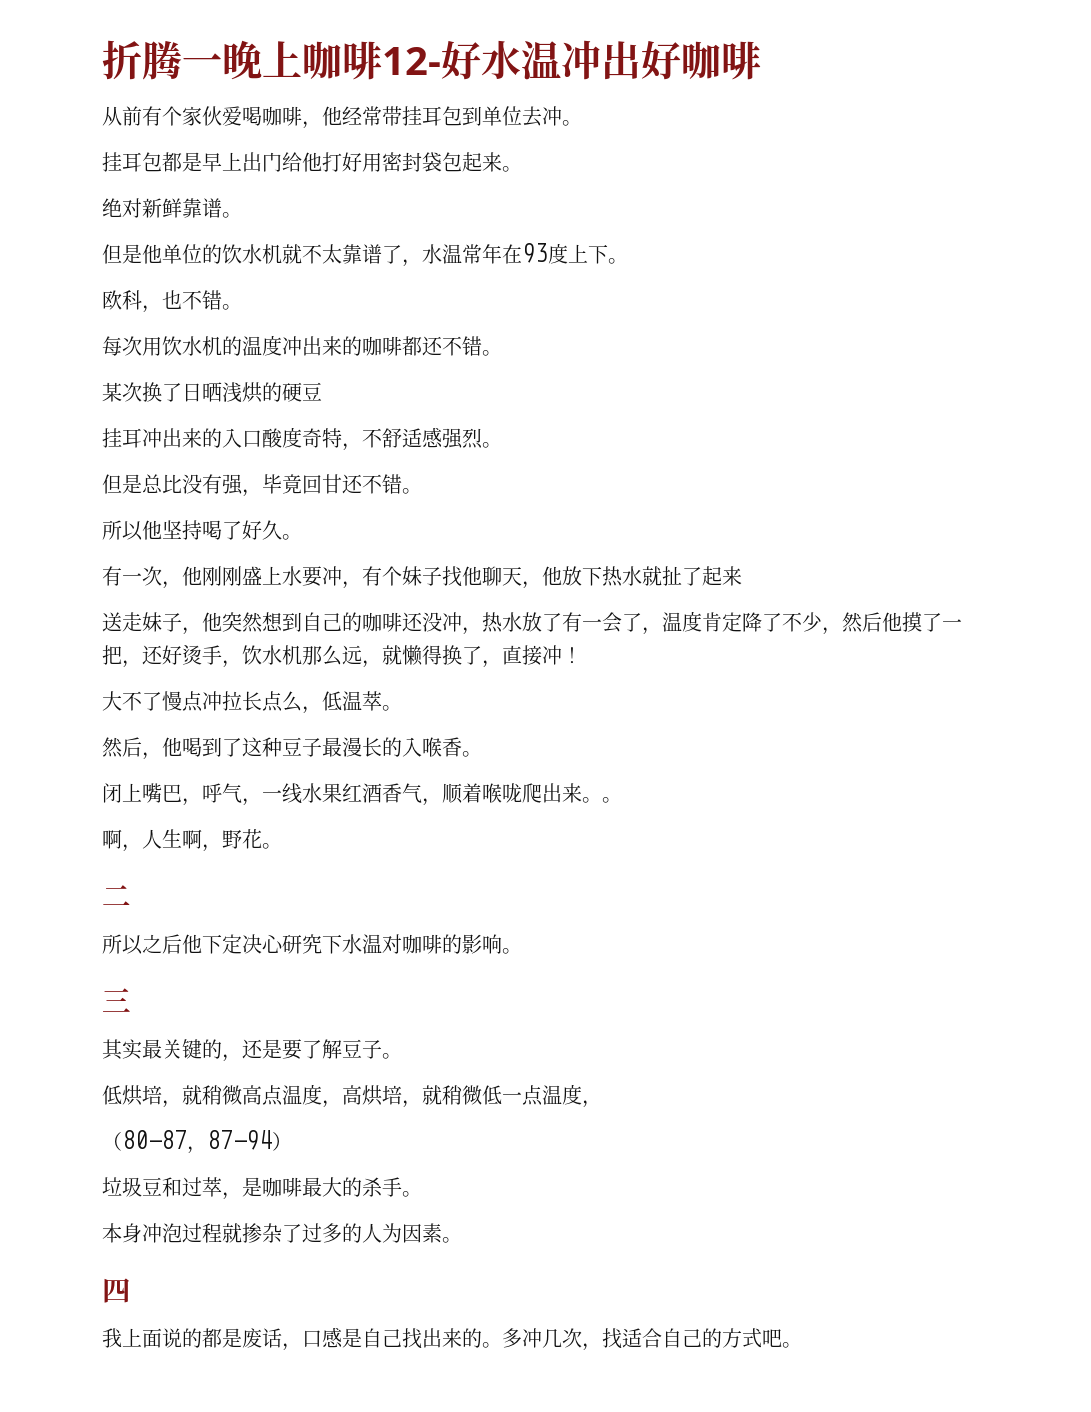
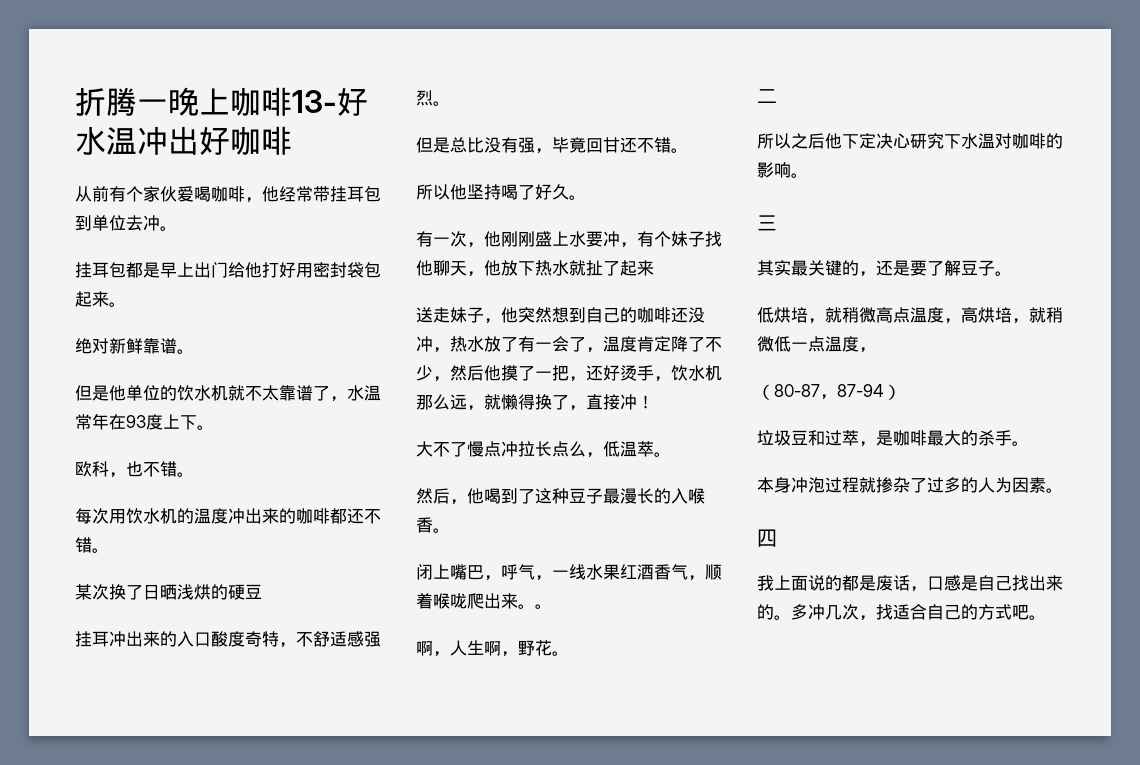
- 折腾一晚上咖啡12-好水温冲出好咖啡
+ 折腾一晚上咖啡13-好水温冲出好咖啡

